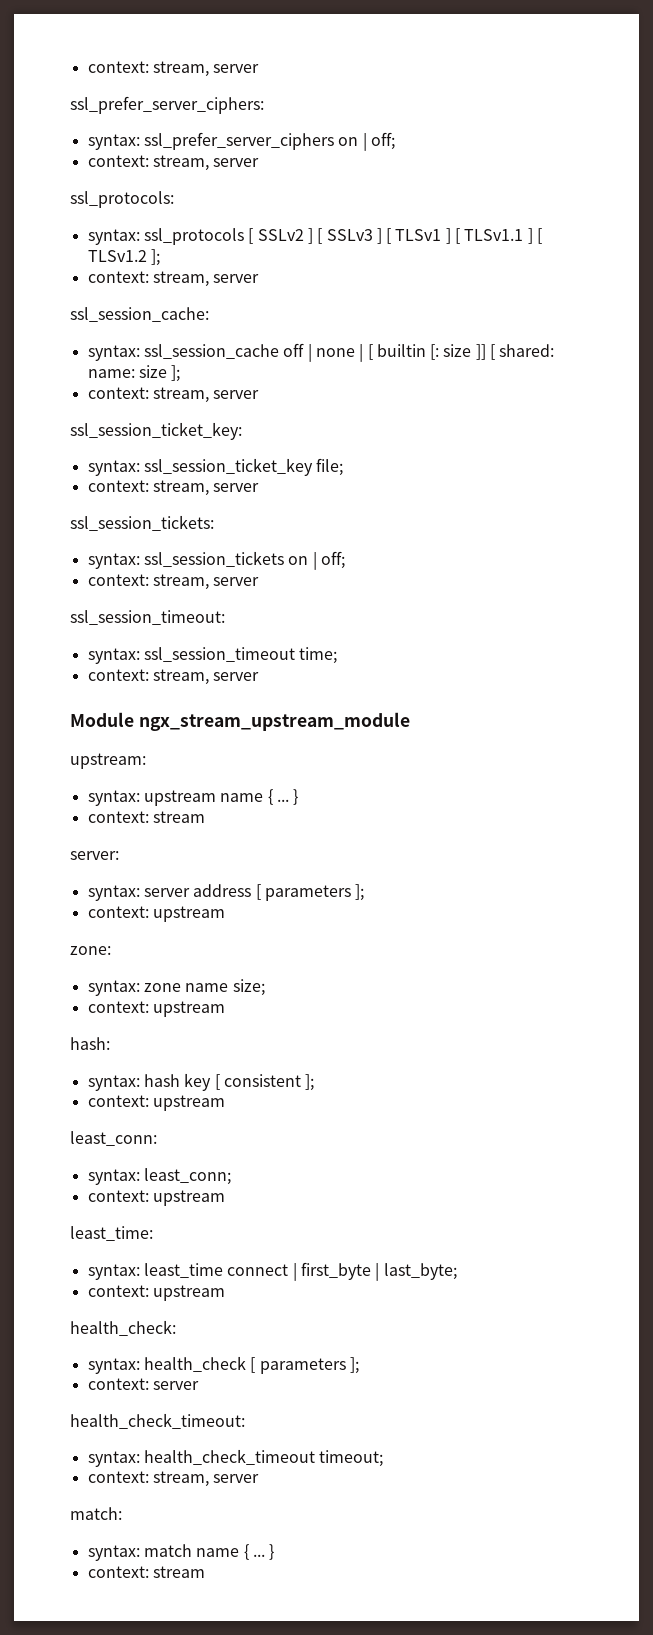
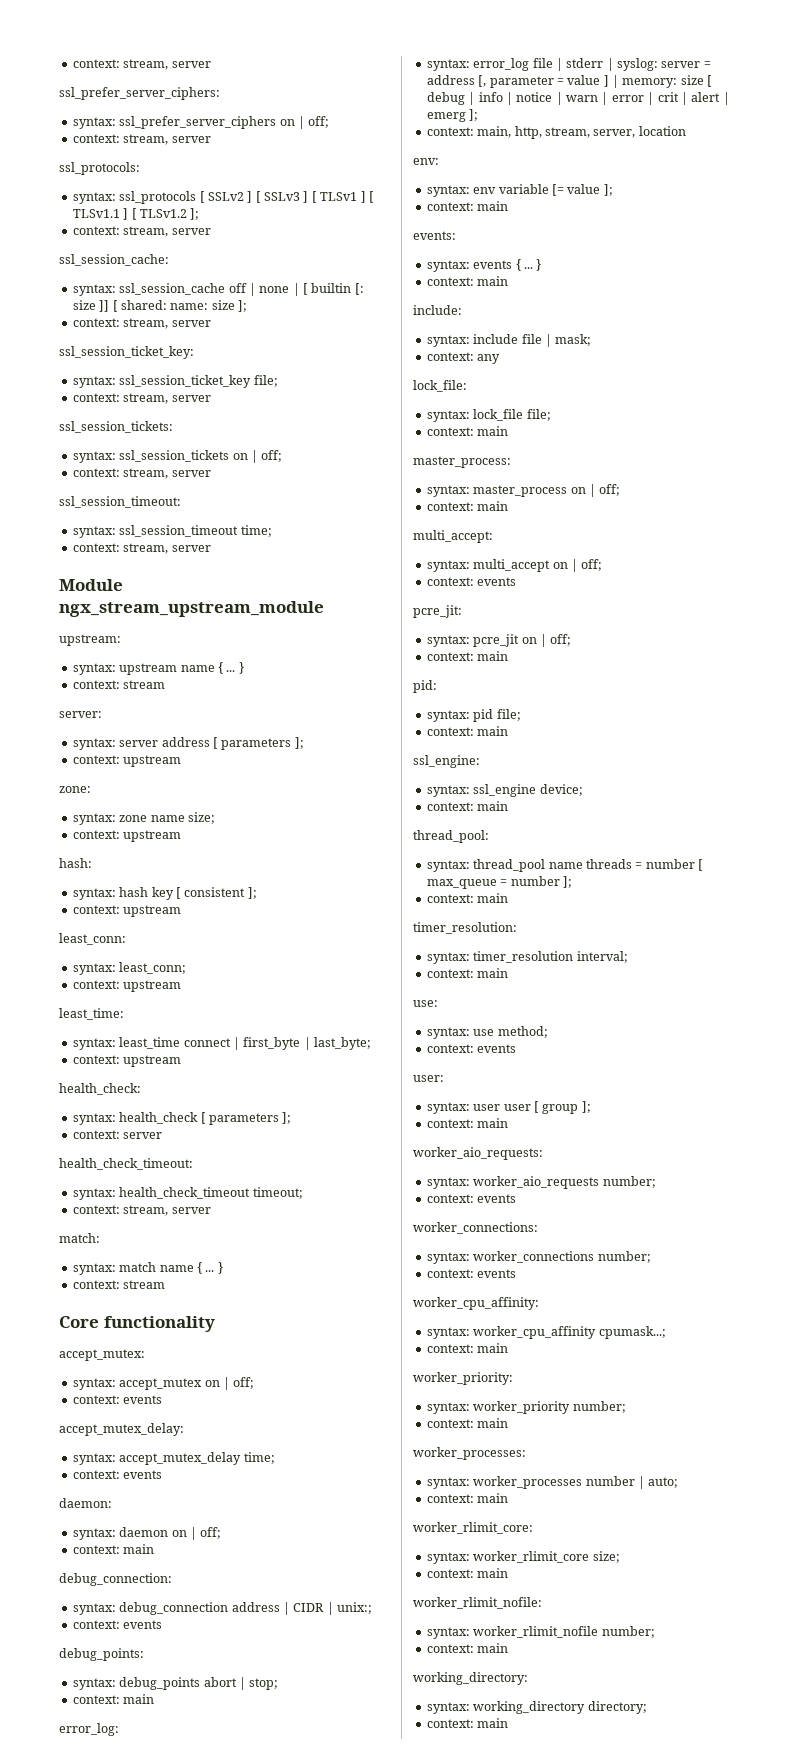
+ Core functionality
+ accept_mutex:
+ syntax: accept_mutex on | off;
+ context: events
+ accept_mutex_delay:
+ syntax: accept_mutex_delay time;
+ context: events
+ daemon:
+ syntax: daemon on | off;
+ context: main
+ debug_connection:
+ syntax: debug_connection address | CIDR | unix:;
+ context: events
+ debug_points:
+ syntax: debug_points abort | stop;
+ context: main
+ error_log:
+ syntax: error_log file | stderr | syslog: server = address [, parameter = value ] | memory: size [ debug | info | notice | warn | error | crit | alert | emerg ];
+ context: main, http, stream, server, location
+ env:
+ syntax: env variable [= value ];
+ context: main
+ events:
+ syntax: events { ... }
+ context: main
+ include:
+ syntax: include file | mask;
+ context: any
+ lock_file:
+ syntax: lock_file file;
+ context: main
+ master_process:
+ syntax: master_process on | off;
+ context: main
+ multi_accept:
+ syntax: multi_accept on | off;
+ context: events
+ pcre_jit:
+ syntax: pcre_jit on | off;
+ context: main
+ pid:
+ syntax: pid file;
+ context: main
+ ssl_engine:
+ syntax: ssl_engine device;
+ context: main
+ thread_pool:
+ syntax: thread_pool name threads = number [ max_queue = number ];
+ context: main
+ timer_resolution:
+ syntax: timer_resolution interval;
+ context: main
+ use:
+ syntax: use method;
+ context: events
+ user:
+ syntax: user user [ group ];
+ context: main
+ worker_aio_requests:
+ syntax: worker_aio_requests number;
+ context: events
+ worker_connections:
+ syntax: worker_connections number;
+ context: events
+ worker_cpu_affinity:
+ syntax: worker_cpu_affinity cpumask...;
+ context: main
+ worker_priority:
+ syntax: worker_priority number;
+ context: main
+ worker_processes:
+ syntax: worker_processes number | auto;
+ context: main
+ worker_rlimit_core:
+ syntax: worker_rlimit_core size;
+ context: main
+ worker_rlimit_nofile:
+ syntax: worker_rlimit_nofile number;
+ context: main
+ working_directory:
+ syntax: working_directory directory;
+ context: main

